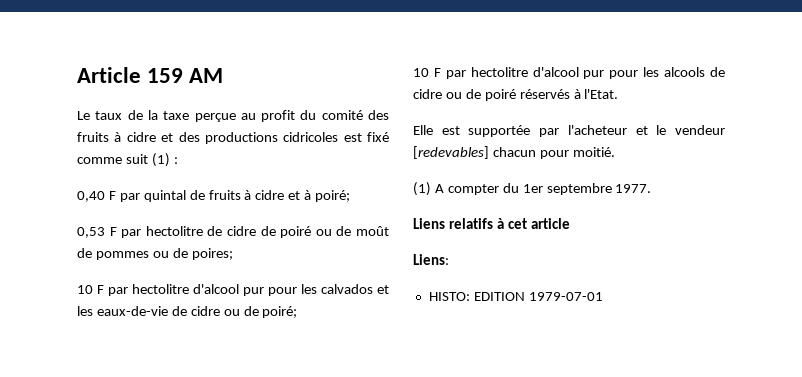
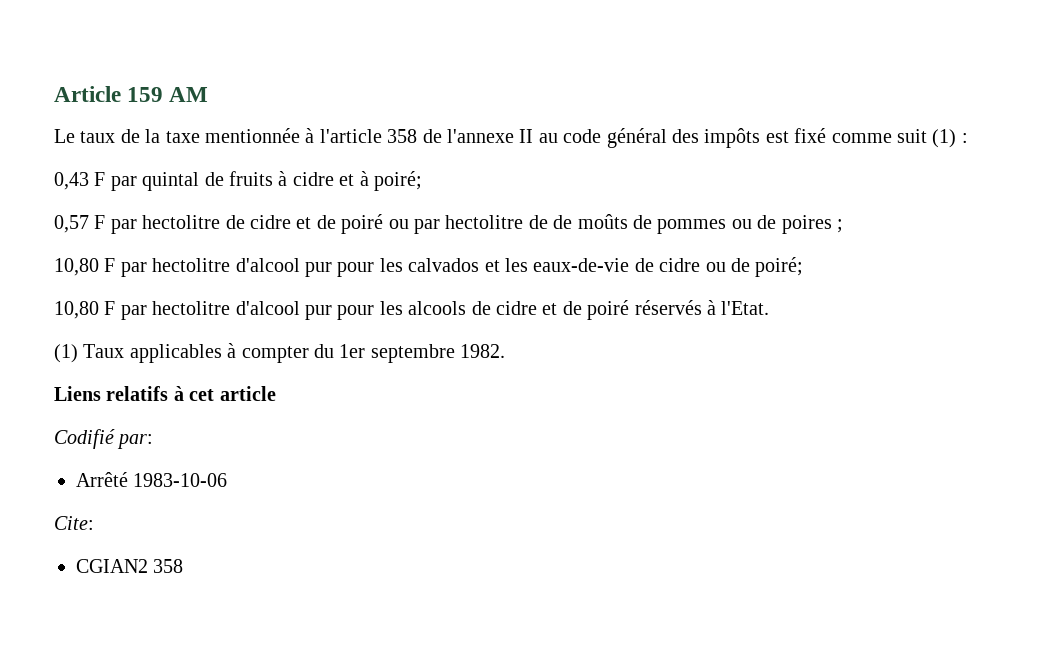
- Le taux de la taxe perçue au profit du comité des fruits à cidre et des productions cidricoles est fixé comme suit (1) :
+ Le taux de la taxe mentionnée à l'article 358 de l'annexe II au code général des impôts est fixé comme suit (1) :
- 0,40 F par quintal de fruits à cidre et à poiré;
+ 0,43 F par quintal de fruits à cidre et à poiré;
- 0,53 F par hectolitre de cidre de poiré ou de moût de pommes ou de poires;
- 10 F par hectolitre d'alcool pur pour les calvados et les eaux-de-vie de cidre ou de poiré;
+ 0,57 F par hectolitre de cidre et de poiré ou par hectolitre de de moûts de pommes ou de poires ;
+ 10,80 F par hectolitre d'alcool pur pour les calvados et les eaux-de-vie de cidre ou de poiré;
- 10 F par hectolitre d'alcool pur pour les alcools de cidre ou de poiré réservés à l'Etat.
+ 10,80 F par hectolitre d'alcool pur pour les alcools de cidre et de poiré réservés à l'Etat.
- Elle est supportée par l'acheteur et le vendeur [redevables] chacun pour moitié.
- (1) A compter du 1er septembre 1977.
+ (1) Taux applicables à compter du 1er septembre 1982.
- Liens:
- HISTO: EDITION 1979-07-01
+ Codifié par:
+ Arrêté 1983-10-06
+ Cite:
+ CGIAN2 358

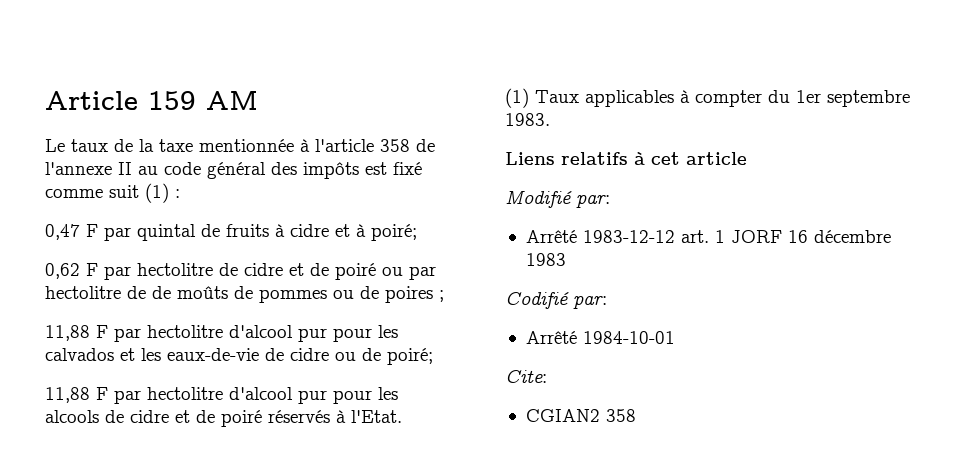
- 0,43 F par quintal de fruits à cidre et à poiré;
+ 0,47 F par quintal de fruits à cidre et à poiré;
- 0,57 F par hectolitre de cidre et de poiré ou par hectolitre de de moûts de pommes ou de poires ;
+ 0,62 F par hectolitre de cidre et de poiré ou par hectolitre de de moûts de pommes ou de poires ;
- 10,80 F par hectolitre d'alcool pur pour les calvados et les eaux-de-vie de cidre ou de poiré;
+ 11,88 F par hectolitre d'alcool pur pour les calvados et les eaux-de-vie de cidre ou de poiré;
- 10,80 F par hectolitre d'alcool pur pour les alcools de cidre et de poiré réservés à l'Etat.
+ 11,88 F par hectolitre d'alcool pur pour les alcools de cidre et de poiré réservés à l'Etat.
- (1) Taux applicables à compter du 1er septembre 1982.
+ (1) Taux applicables à compter du 1er septembre 1983.
+ Modifié par:
+ Arrêté 1983-12-12 art. 1 JORF 16 décembre 1983
- Arrêté 1983-10-06
+ Arrêté 1984-10-01

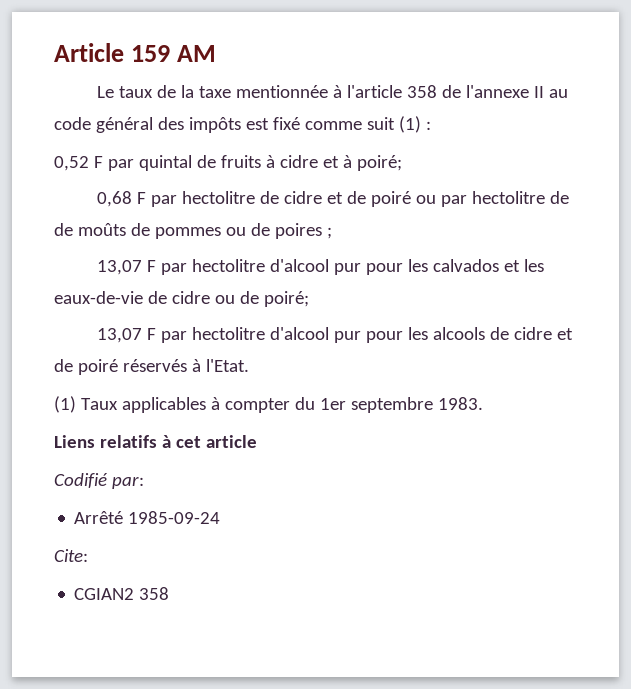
- 0,47 F par quintal de fruits à cidre et à poiré;
+ 0,52 F par quintal de fruits à cidre et à poiré;
- 0,62 F par hectolitre de cidre et de poiré ou par hectolitre de de moûts de pommes ou de poires ;
+ 0,68 F par hectolitre de cidre et de poiré ou par hectolitre de de moûts de pommes ou de poires ;
- 11,88 F par hectolitre d'alcool pur pour les calvados et les eaux-de-vie de cidre ou de poiré;
+ 13,07 F par hectolitre d'alcool pur pour les calvados et les eaux-de-vie de cidre ou de poiré;
- 11,88 F par hectolitre d'alcool pur pour les alcools de cidre et de poiré réservés à l'Etat.
+ 13,07 F par hectolitre d'alcool pur pour les alcools de cidre et de poiré réservés à l'Etat.
- Modifié par:
- Arrêté 1983-12-12 art. 1 JORF 16 décembre 1983
- Arrêté 1984-10-01
+ Arrêté 1985-09-24

